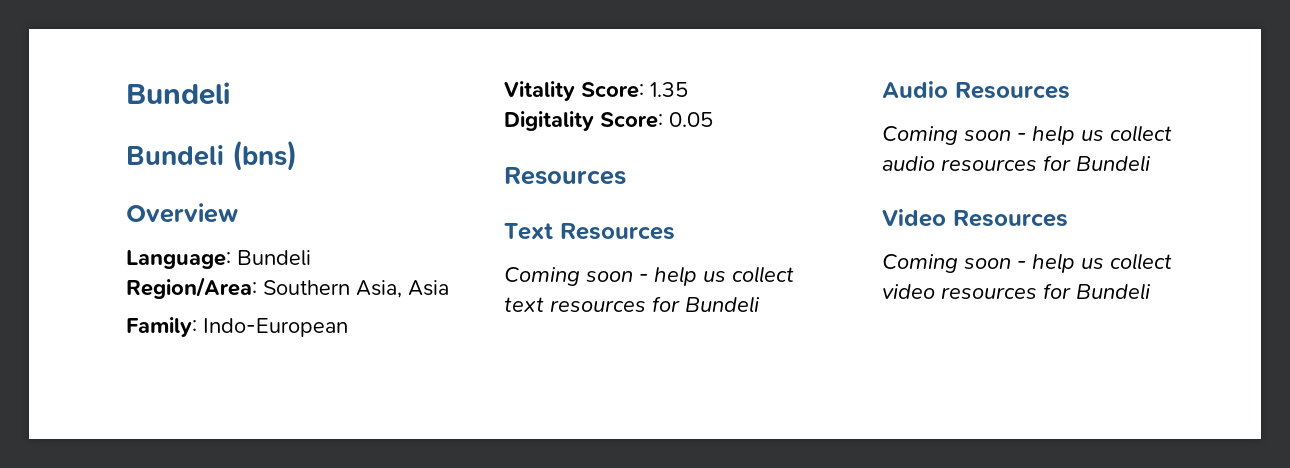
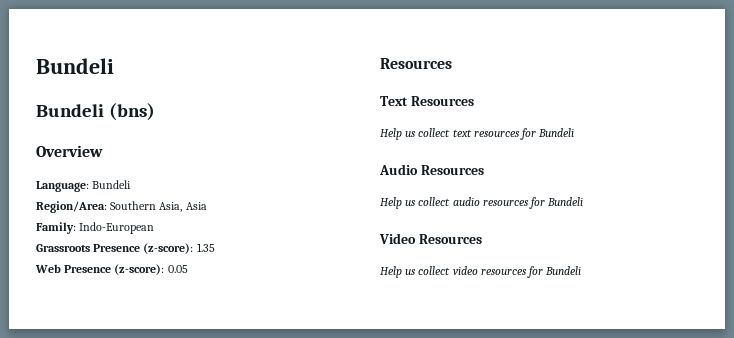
- Vitality Score: 1.35
- Digitality Score: 0.05
+ Grassroots Presence (z-score): 1.35
+ Web Presence (z-score): 0.05
- Coming soon - help us collect text resources for Bundeli
+ Help us collect text resources for Bundeli
- Coming soon - help us collect audio resources for Bundeli
+ Help us collect audio resources for Bundeli
- Coming soon - help us collect video resources for Bundeli
+ Help us collect video resources for Bundeli

